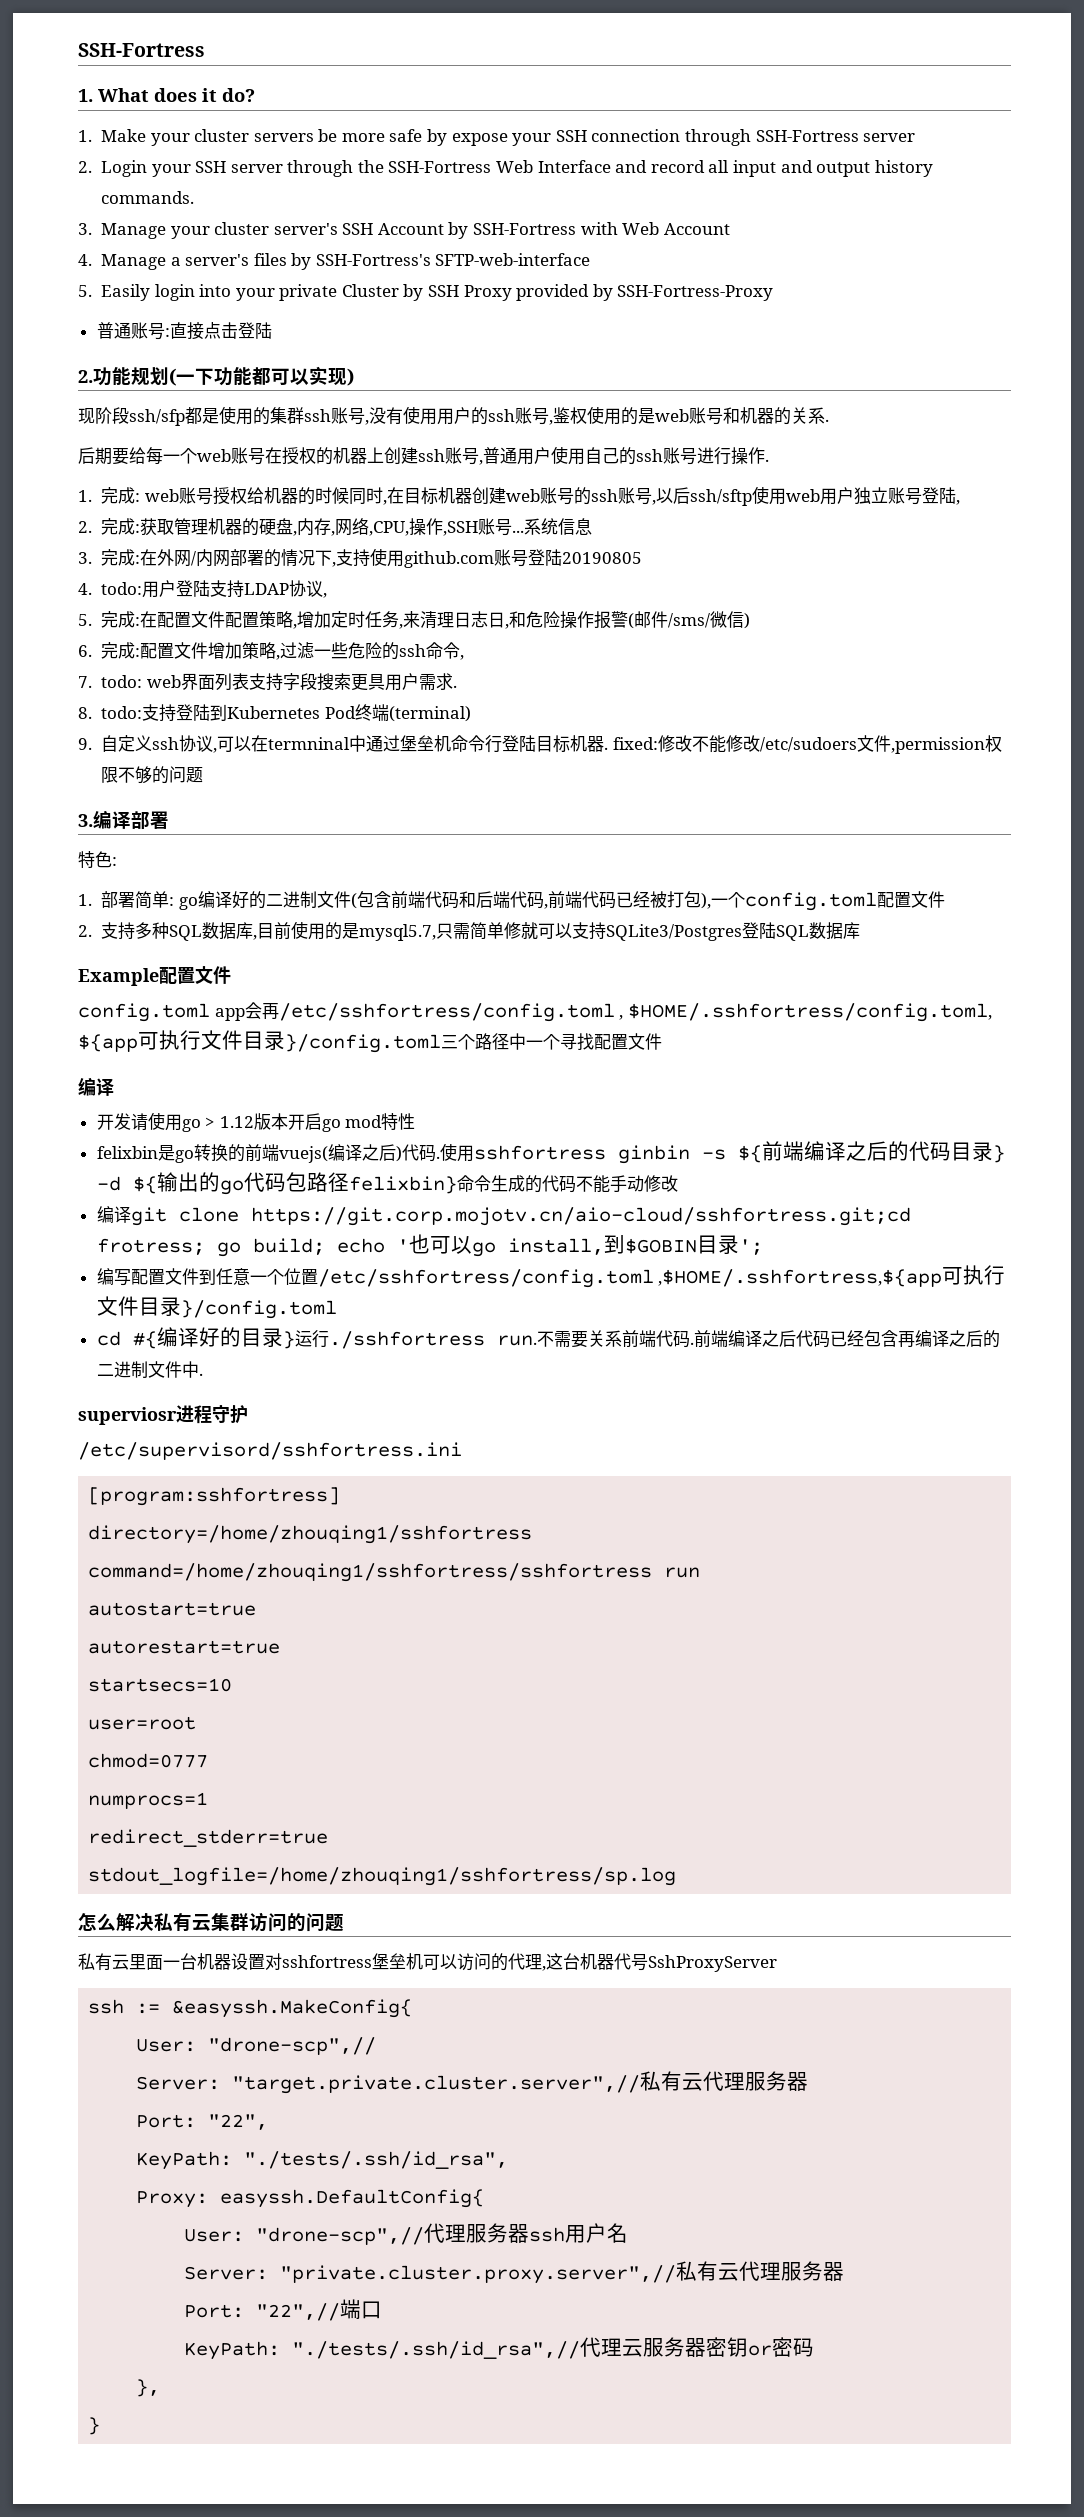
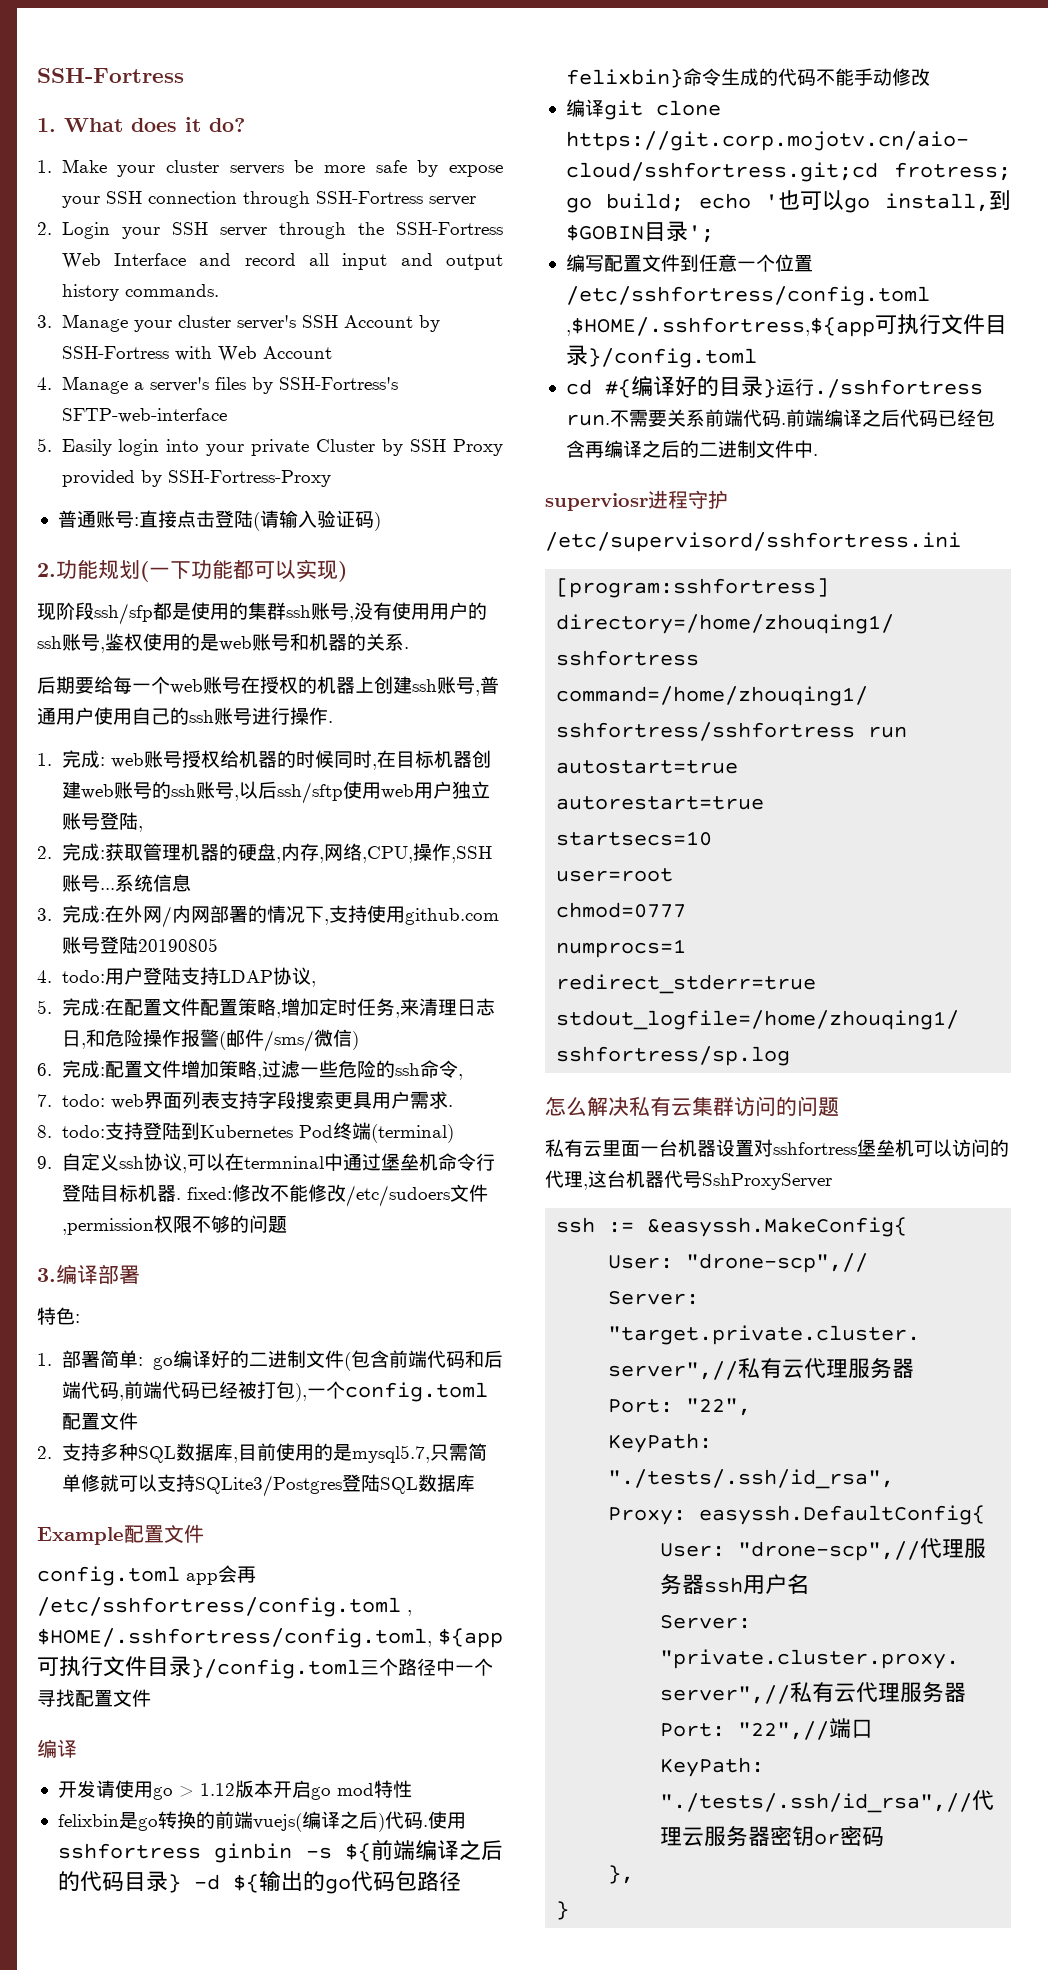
- 普通账号:直接点击登陆
+ 普通账号:直接点击登陆(请输入验证码)

